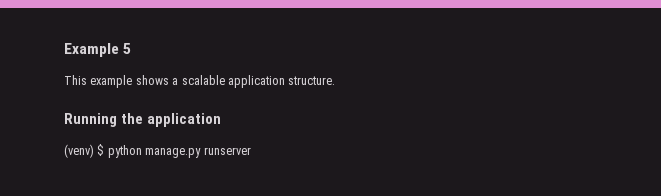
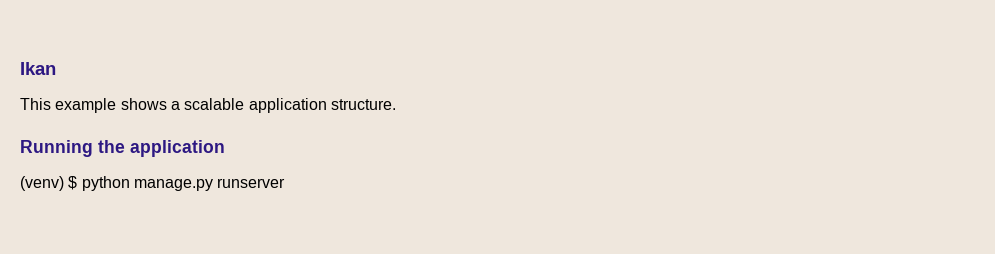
- Example 5
+ Ikan

